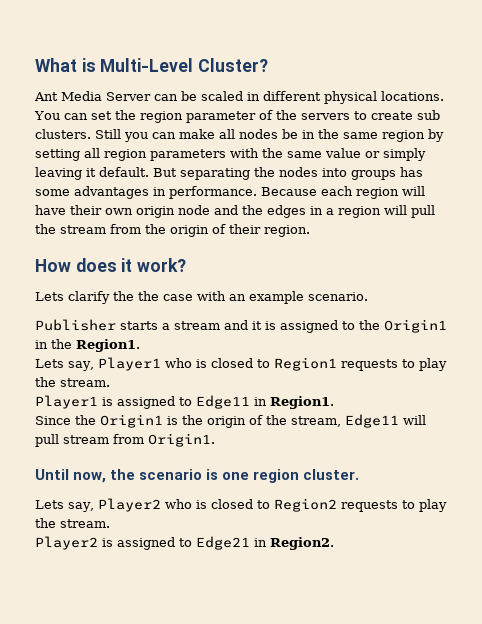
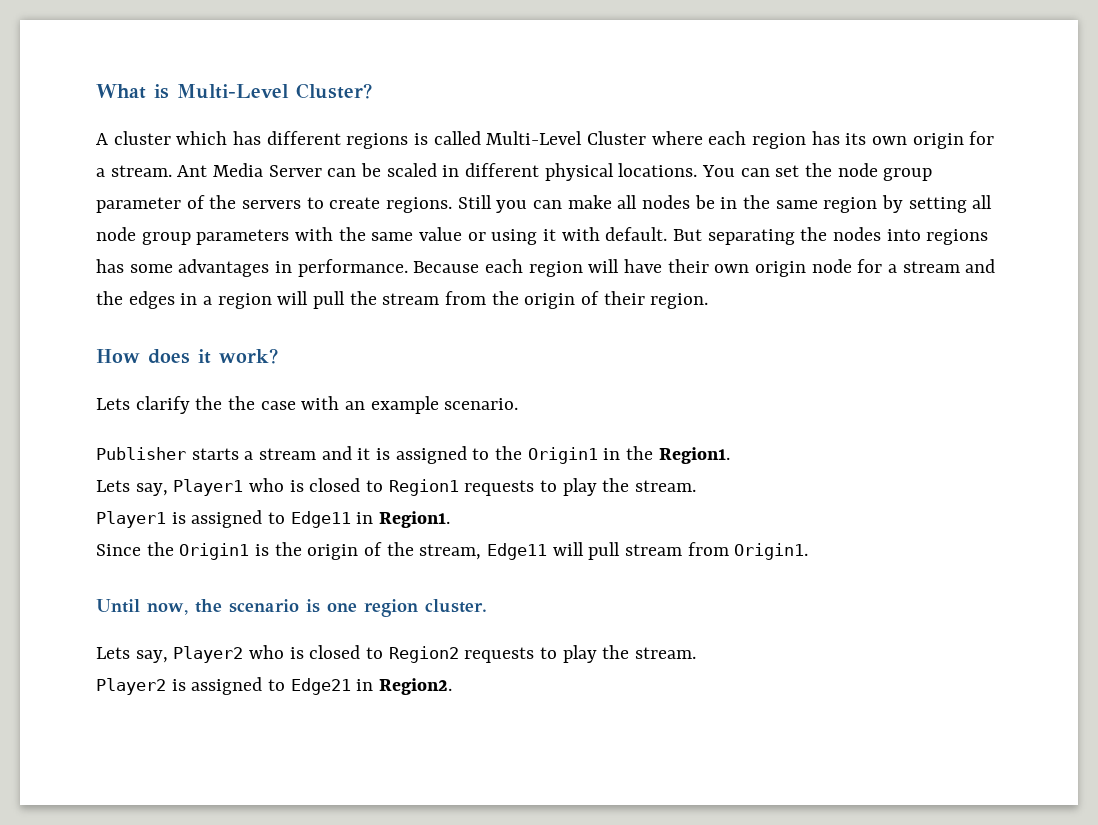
+ A cluster which has different regions is called Multi-Level Cluster where each region has its own origin for a stream.
- You can set the region parameter of the servers to create sub clusters.
+ You can set the node group parameter of the servers to create regions.
- Still you can make all nodes be in the same region by setting all region parameters with the same value or simply leaving it default.
+ Still you can make all nodes be in the same region by setting all node group parameters with the same value or using it with default.
- But separating the nodes into groups has some advantages in performance.
+ But separating the nodes into regions has some advantages in performance.
- Because each region will have their own origin node and the edges in a region will pull the stream from the origin of their region.
+ Because each region will have their own origin node for a stream and the edges in a region will pull the stream from the origin of their region.

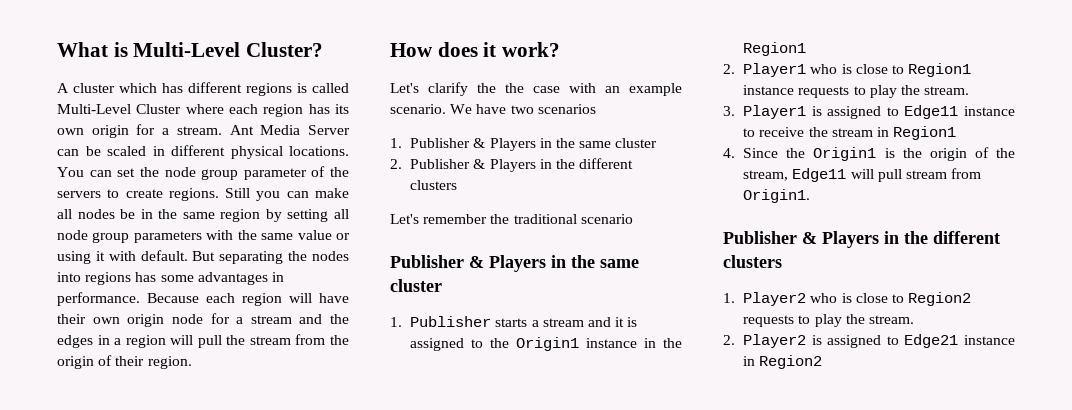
- Lets clarify the the case with an example scenario.
- Publisher starts a stream and it is assigned to the Origin1 in the Region1.
- Lets say, Player1 who is closed to Region1 requests to play the stream.
- Player1 is assigned to Edge11 in Region1.
- Since the Origin1 is the origin of the stream, Edge11 will pull stream from Origin1.
- Until now, the scenario is one region cluster.
- Lets say, Player2 who is closed to Region2 requests to play the stream.
+ Let's clarify the the case with an example scenario. We have two scenarios
+ 1. Publisher & Players in the same cluster
+ 2. Publisher & Players in the different clusters
+ Let's remember the traditional scenario
+ Publisher & Players in the same cluster
+ 1. Publisher starts a stream and it is assigned to the Origin1 instance in the Region1
+ 2. Player1 who is close to Region1 instance requests to play the stream.
+ 3. Player1 is assigned to Edge11 instance to receive the stream in Region1
+ 4. Since the Origin1 is the origin of the stream, Edge11 will pull stream from Origin1.
+ Publisher & Players in the different clusters
+ 1. Player2 who is close to Region2 requests to play the stream.
- Player2 is assigned to Edge21 in Region2.
+ 2. Player2 is assigned to Edge21 instance in Region2

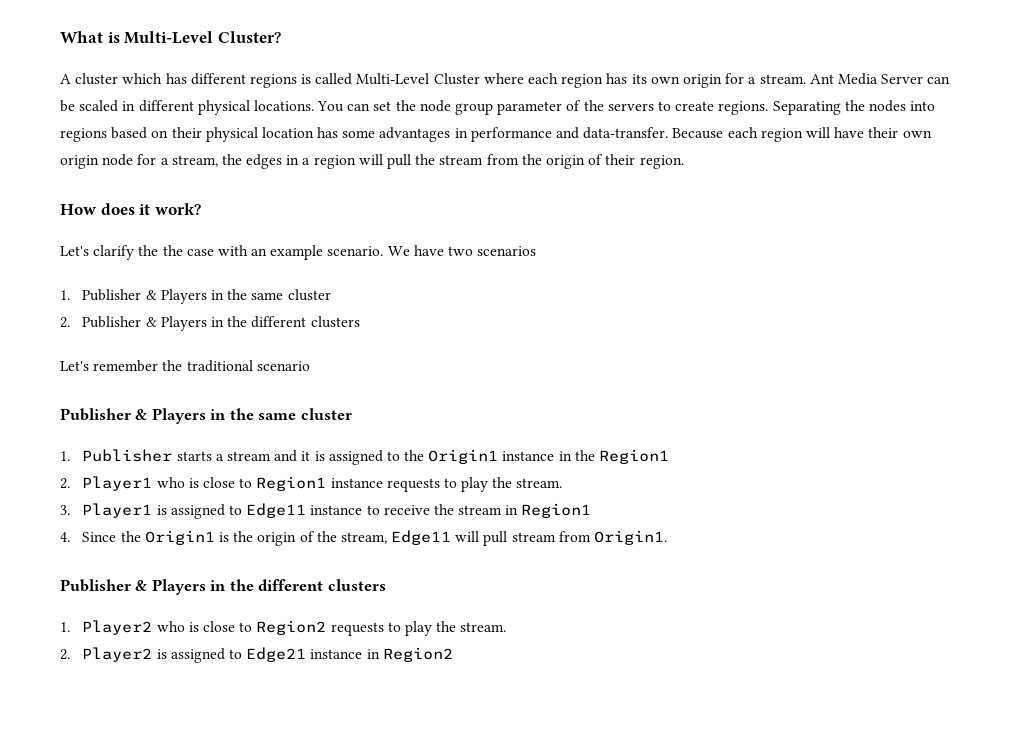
- Still you can make all nodes be in the same region by setting all node group parameters with the same value or using it with default. But separating the nodes into regions has some advantages in performance.
+ Separating the nodes into regions based on their physical location has some advantages in performance and data-transfer.
- Because each region will have their own origin node for a stream and the edges in a region will pull the stream from the origin of their region.
+ Because each region will have their own origin node for a stream, the edges in a region will pull the stream from the origin of their region.

